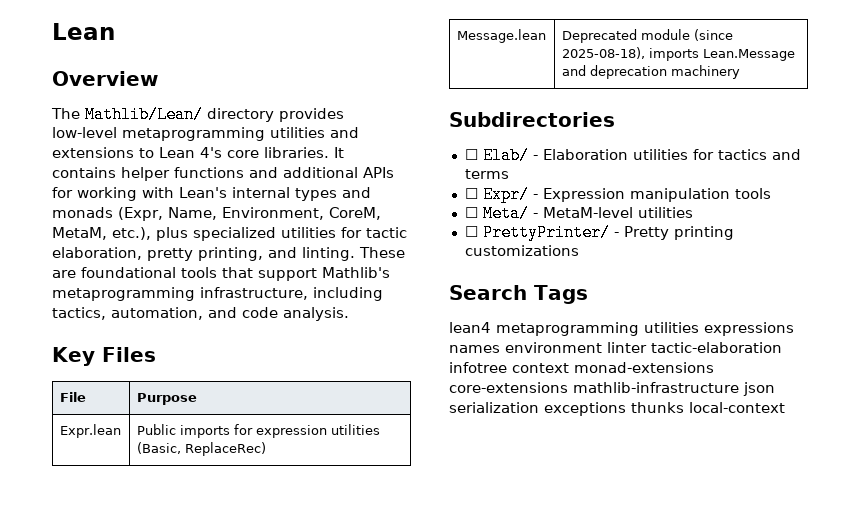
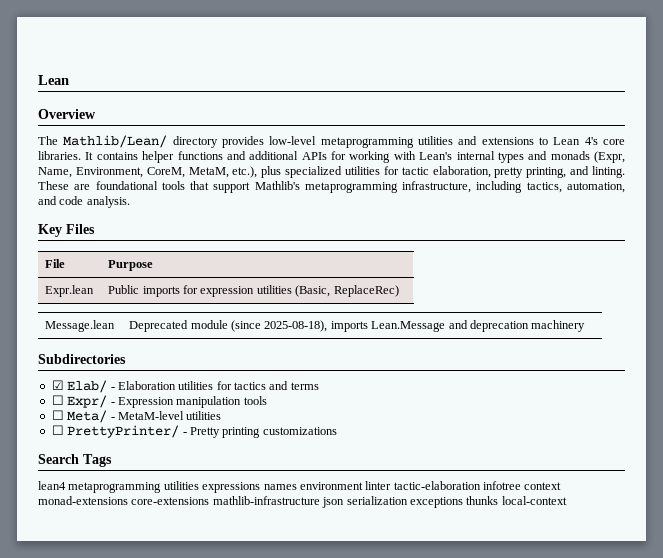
- ☐ Elab/ - Elaboration utilities for tactics and terms
+ ☑ Elab/ - Elaboration utilities for tactics and terms

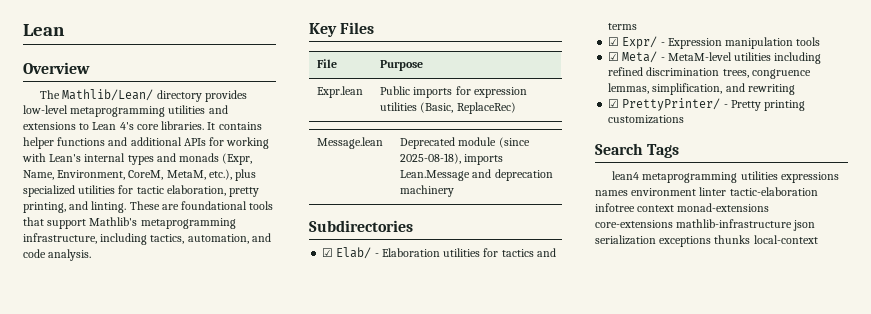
- ☐ Expr/ - Expression manipulation tools
+ ☑ Expr/ - Expression manipulation tools
- ☐ Meta/ - MetaM-level utilities
- ☐ PrettyPrinter/ - Pretty printing customizations
+ ☑ Meta/ - MetaM-level utilities including refined discrimination trees, congruence lemmas, simplification, and rewriting
+ ☑ PrettyPrinter/ - Pretty printing customizations

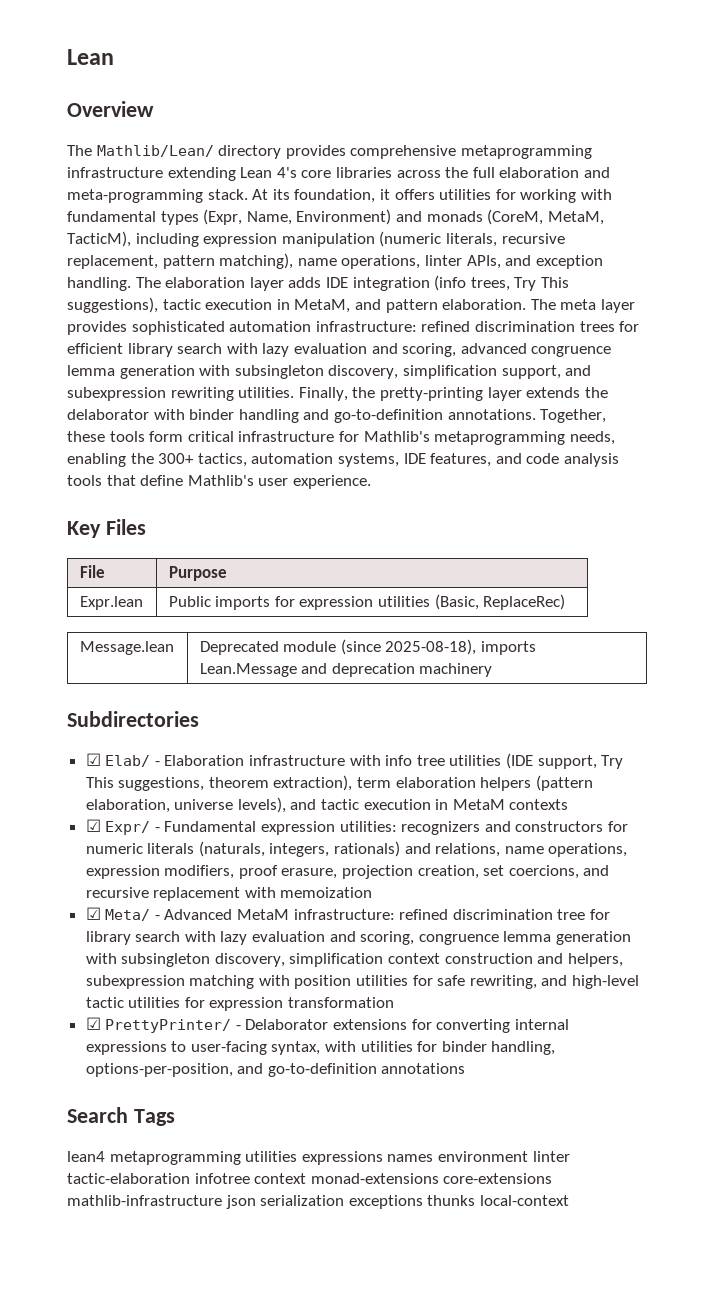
- The Mathlib/Lean/ directory provides low-level metaprogramming utilities and extensions to Lean 4's core libraries. It contains helper functions and additional APIs for working with Lean's internal types and monads (Expr, Name, Environment, CoreM, MetaM, etc.), plus specialized utilities for tactic elaboration, pretty printing, and linting. These are foundational tools that support Mathlib's metaprogramming infrastructure, including tactics, automation, and code analysis.
+ The Mathlib/Lean/ directory provides comprehensive metaprogramming infrastructure extending Lean 4's core libraries across the full elaboration and meta-programming stack. At its foundation, it offers utilities for working with fundamental types (Expr, Name, Environment) and monads (CoreM, MetaM, TacticM), including expression manipulation (numeric literals, recursive replacement, pattern matching), name operations, linter APIs, and exception handling. The elaboration layer adds IDE integration (info trees, Try This suggestions), tactic execution in MetaM, and pattern elaboration. The meta layer provides sophisticated automation infrastructure: refined discrimination trees for efficient library search with lazy evaluation and scoring, advanced congruence lemma generation with subsingleton discovery, simplification support, and subexpression rewriting utilities. Finally, the pretty-printing layer extends the delaborator with binder handling and go-to-definition annotations. Together, these tools form critical infrastructure for Mathlib's metaprogramming needs, enabling the 300+ tactics, automation systems, IDE features, and code analysis tools that define Mathlib's user experience.
- ☑ Elab/ - Elaboration utilities for tactics and terms
- ☑ Expr/ - Expression manipulation tools
- ☑ Meta/ - MetaM-level utilities including refined discrimination trees, congruence lemmas, simplification, and rewriting
- ☑ PrettyPrinter/ - Pretty printing customizations
+ ☑ Elab/ - Elaboration infrastructure with info tree utilities (IDE support, Try This suggestions, theorem extraction), term elaboration helpers (pattern elaboration, universe levels), and tactic execution in MetaM contexts
+ ☑ Expr/ - Fundamental expression utilities: recognizers and constructors for numeric literals (naturals, integers, rationals) and relations, name operations, expression modifiers, proof erasure, projection creation, set coercions, and recursive replacement with memoization
+ ☑ Meta/ - Advanced MetaM infrastructure: refined discrimination tree for library search with lazy evaluation and scoring, congruence lemma generation with subsingleton discovery, simplification context construction and helpers, subexpression matching with position utilities for safe rewriting, and high-level tactic utilities for expression transformation
+ ☑ PrettyPrinter/ - Delaborator extensions for converting internal expressions to user-facing syntax, with utilities for binder handling, options-per-position, and go-to-definition annotations

